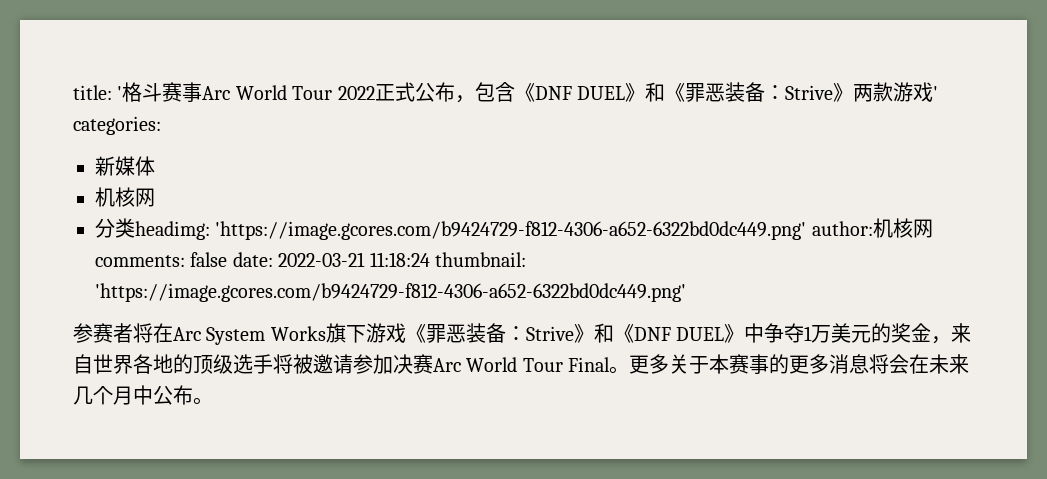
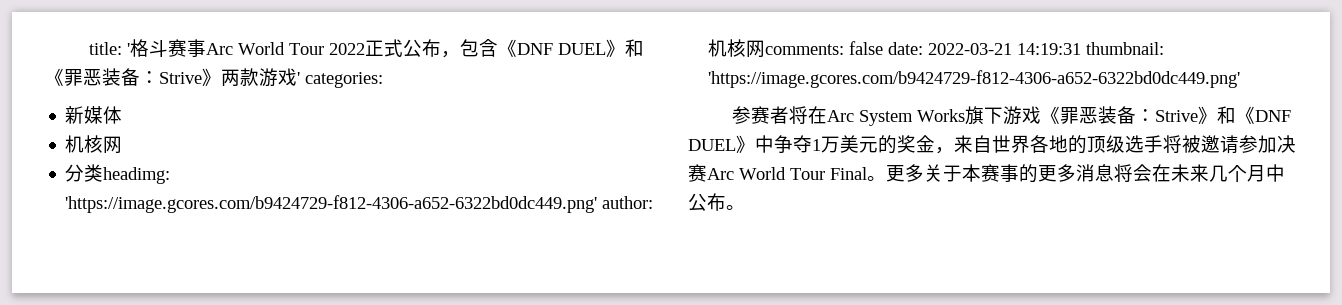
- 分类headimg: 'https://image.gcores.com/b9424729-f812-4306-a652-6322bd0dc449.png' author:机核网comments: false date: 2022-03-21 11:18:24 thumbnail: 'https://image.gcores.com/b9424729-f812-4306-a652-6322bd0dc449.png'
+ 分类headimg: 'https://image.gcores.com/b9424729-f812-4306-a652-6322bd0dc449.png' author:机核网comments: false date: 2022-03-21 14:19:31 thumbnail: 'https://image.gcores.com/b9424729-f812-4306-a652-6322bd0dc449.png'

